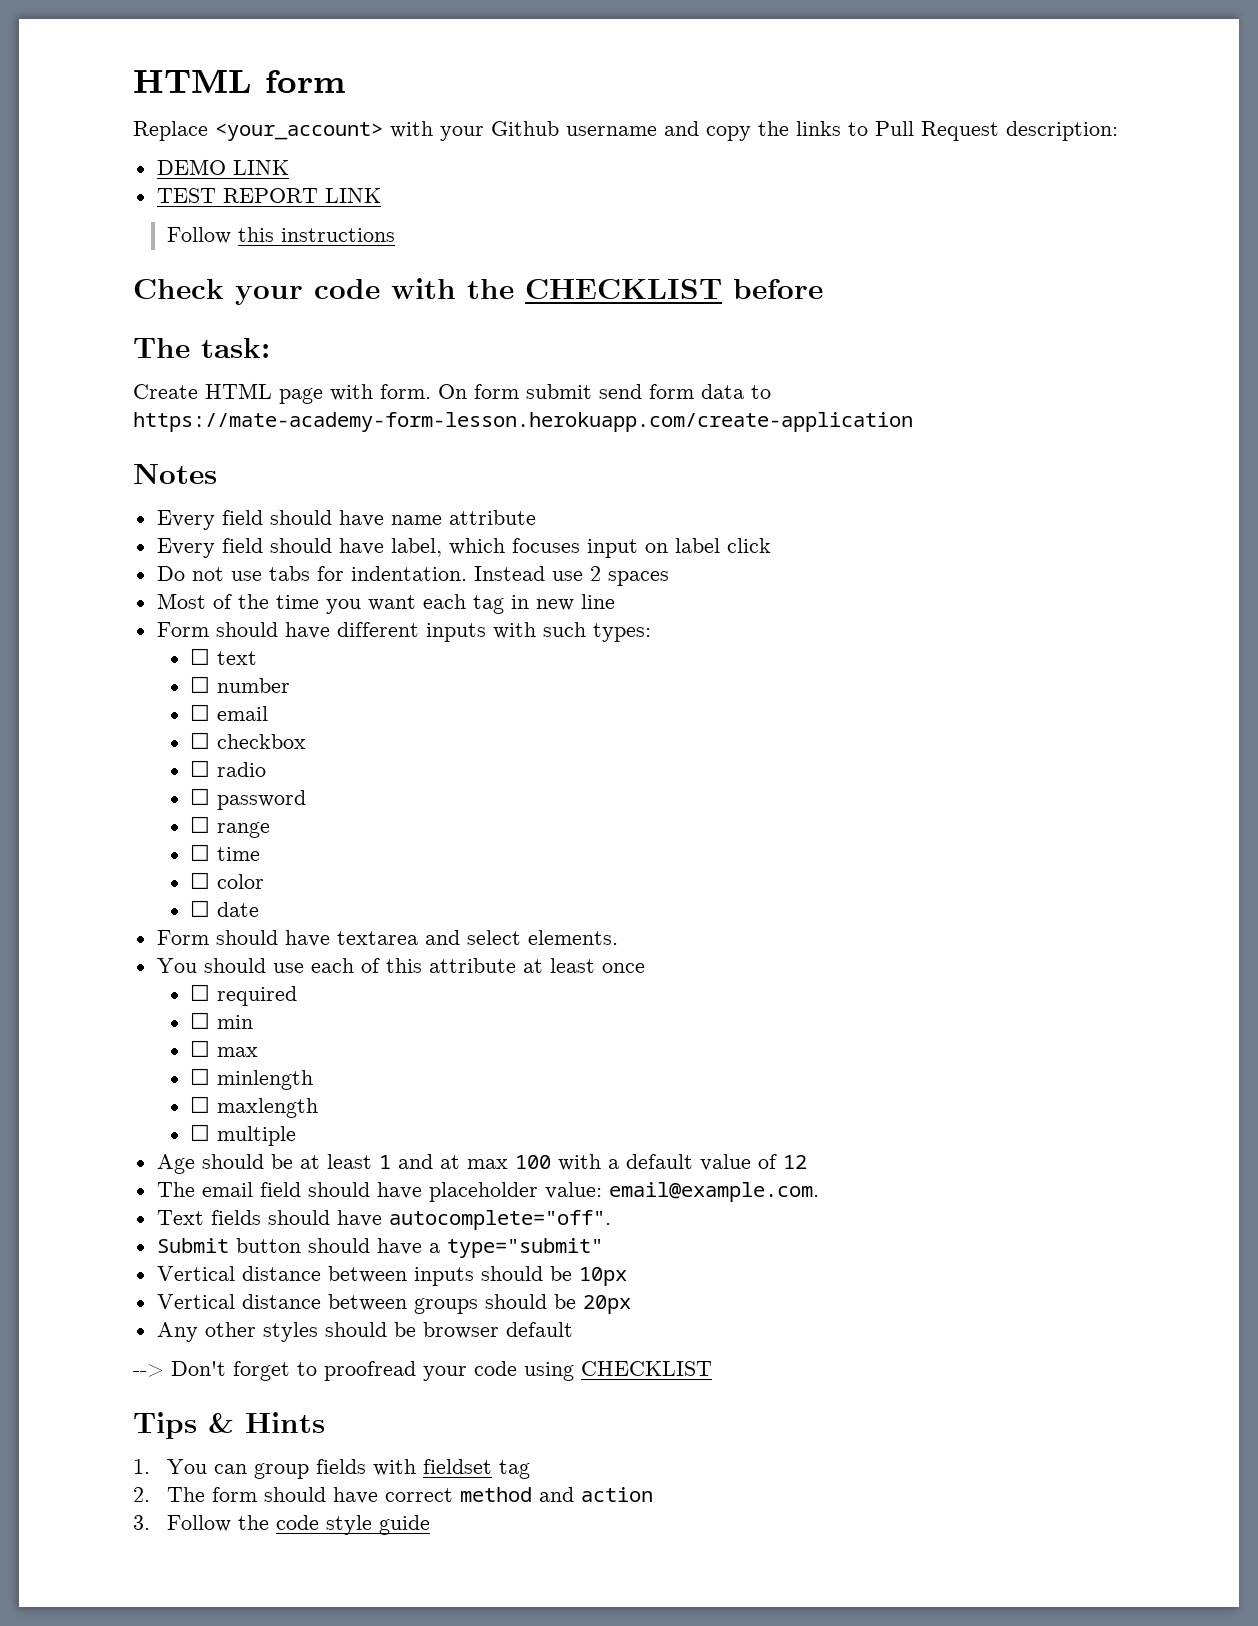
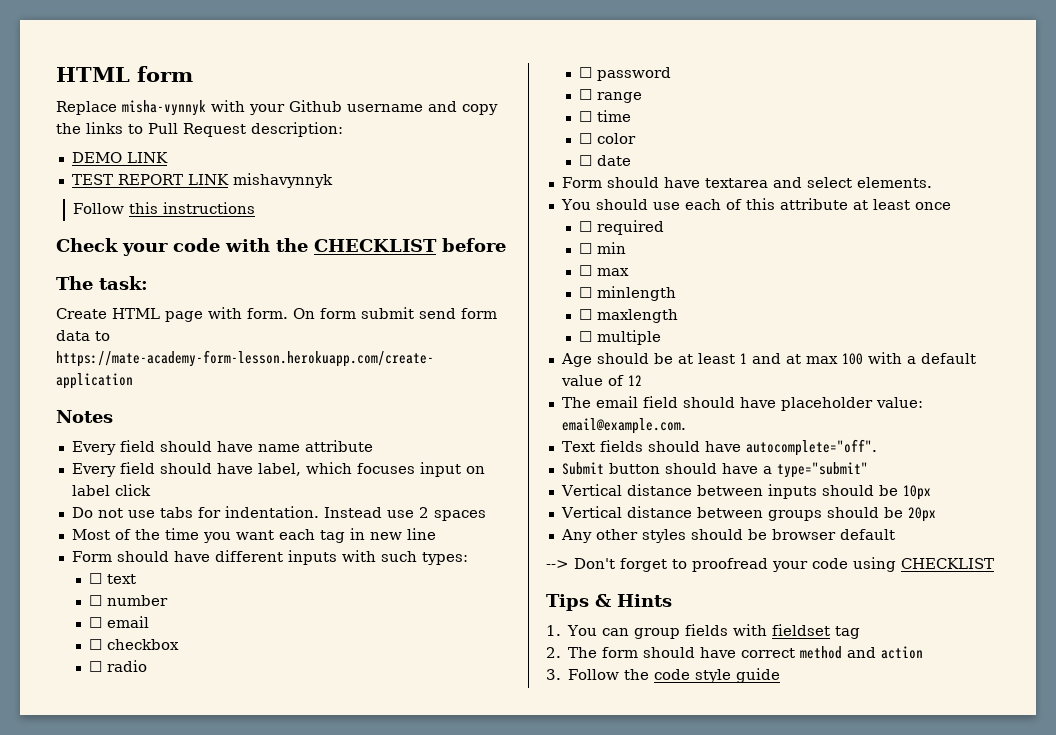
- Replace <your_account> with your Github username and copy the links to Pull Request description:
+ Replace misha-vynnyk with your Github username and copy the links to Pull Request description:
- TEST REPORT LINK
+ TEST REPORT LINK mishavynnyk

